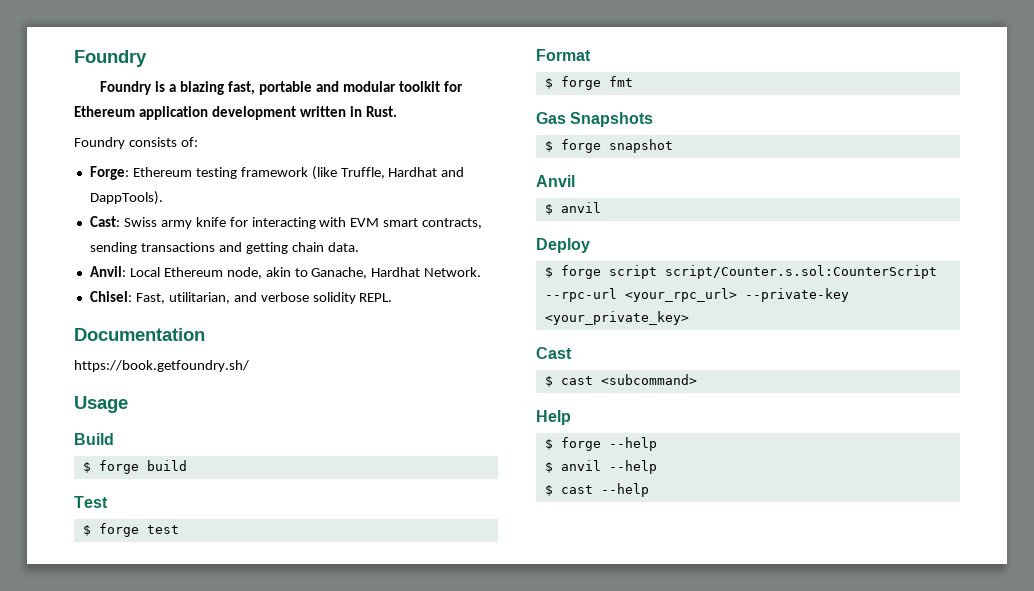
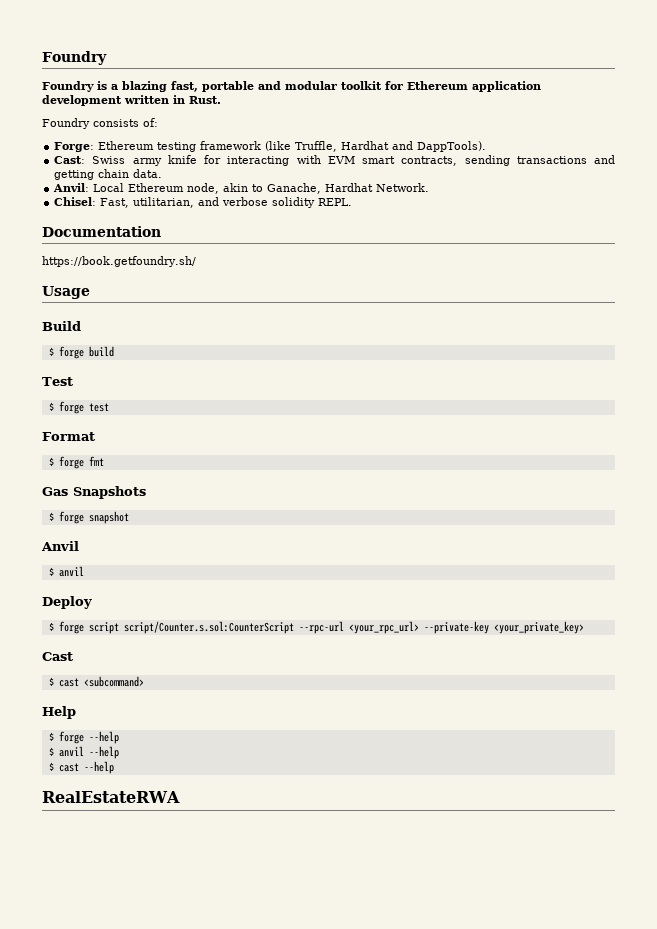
+ RealEstateRWA

